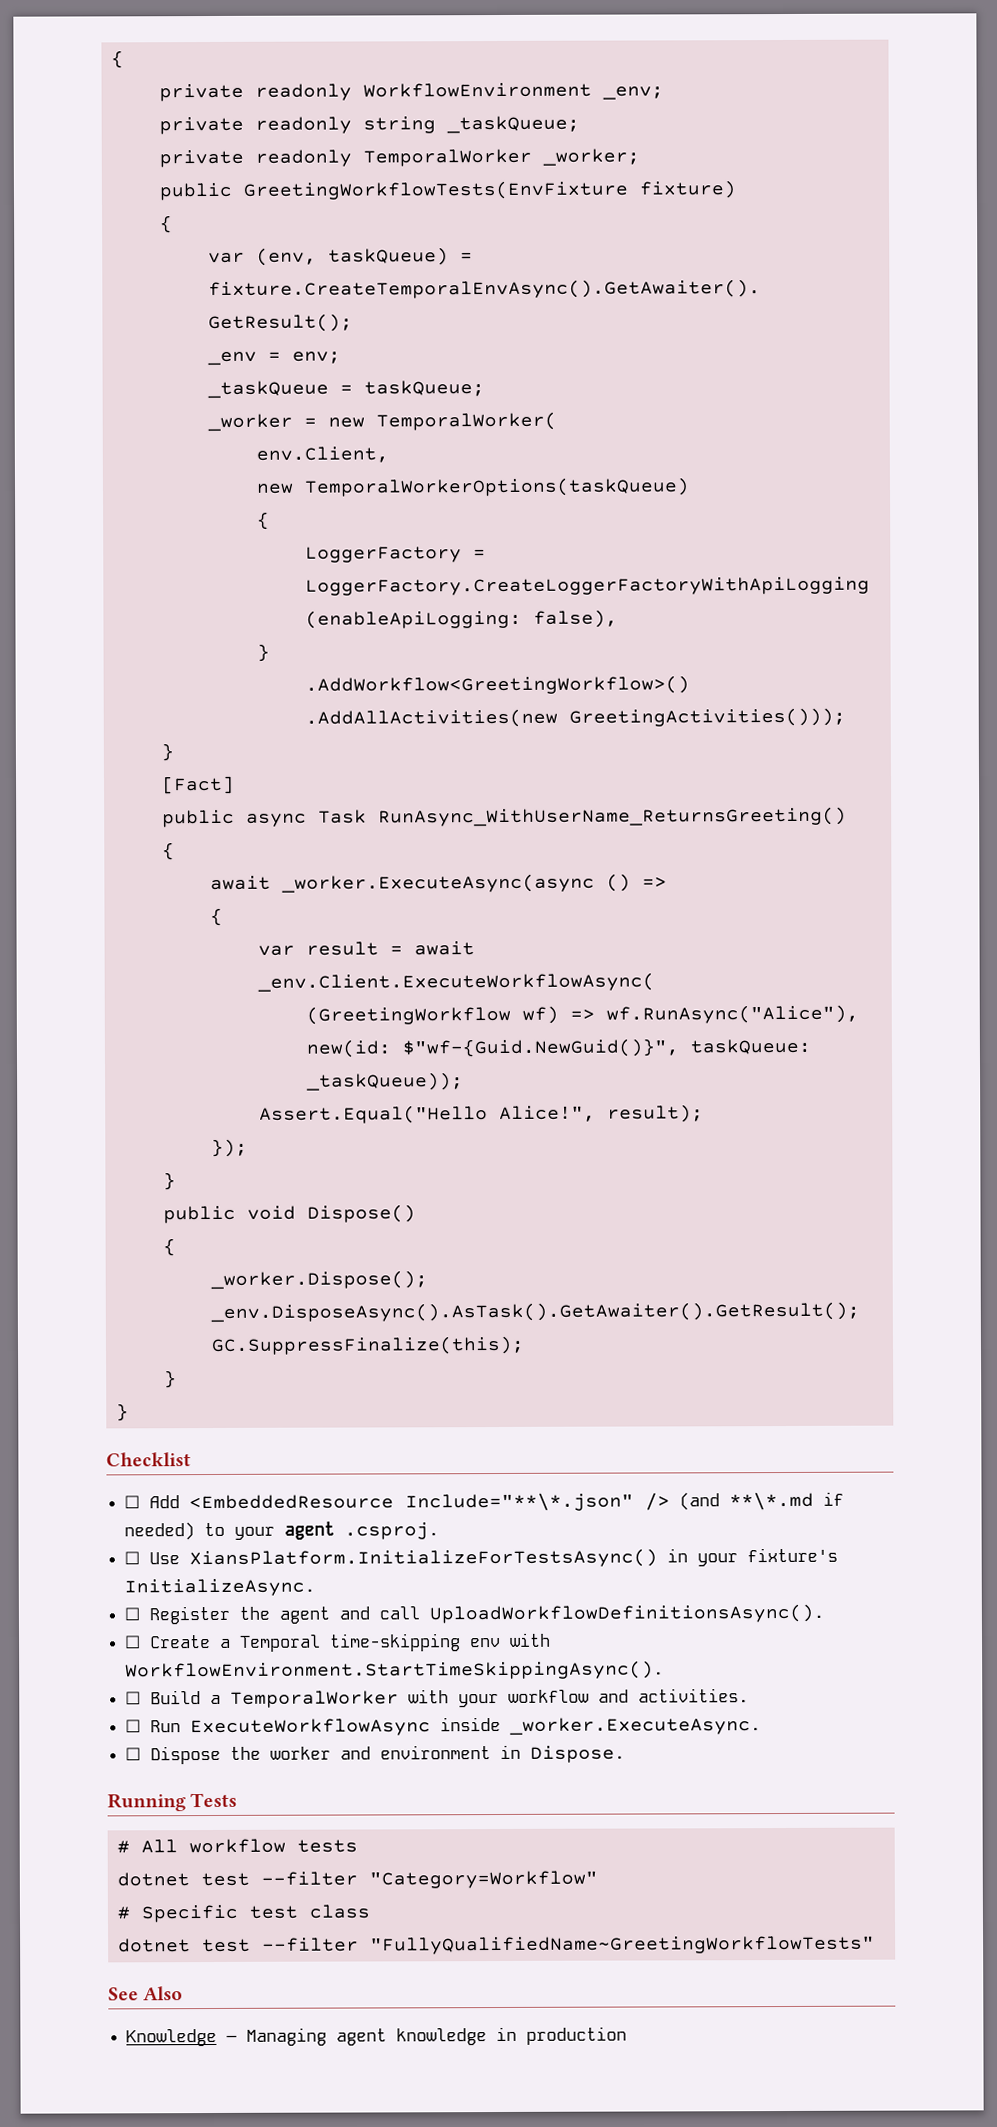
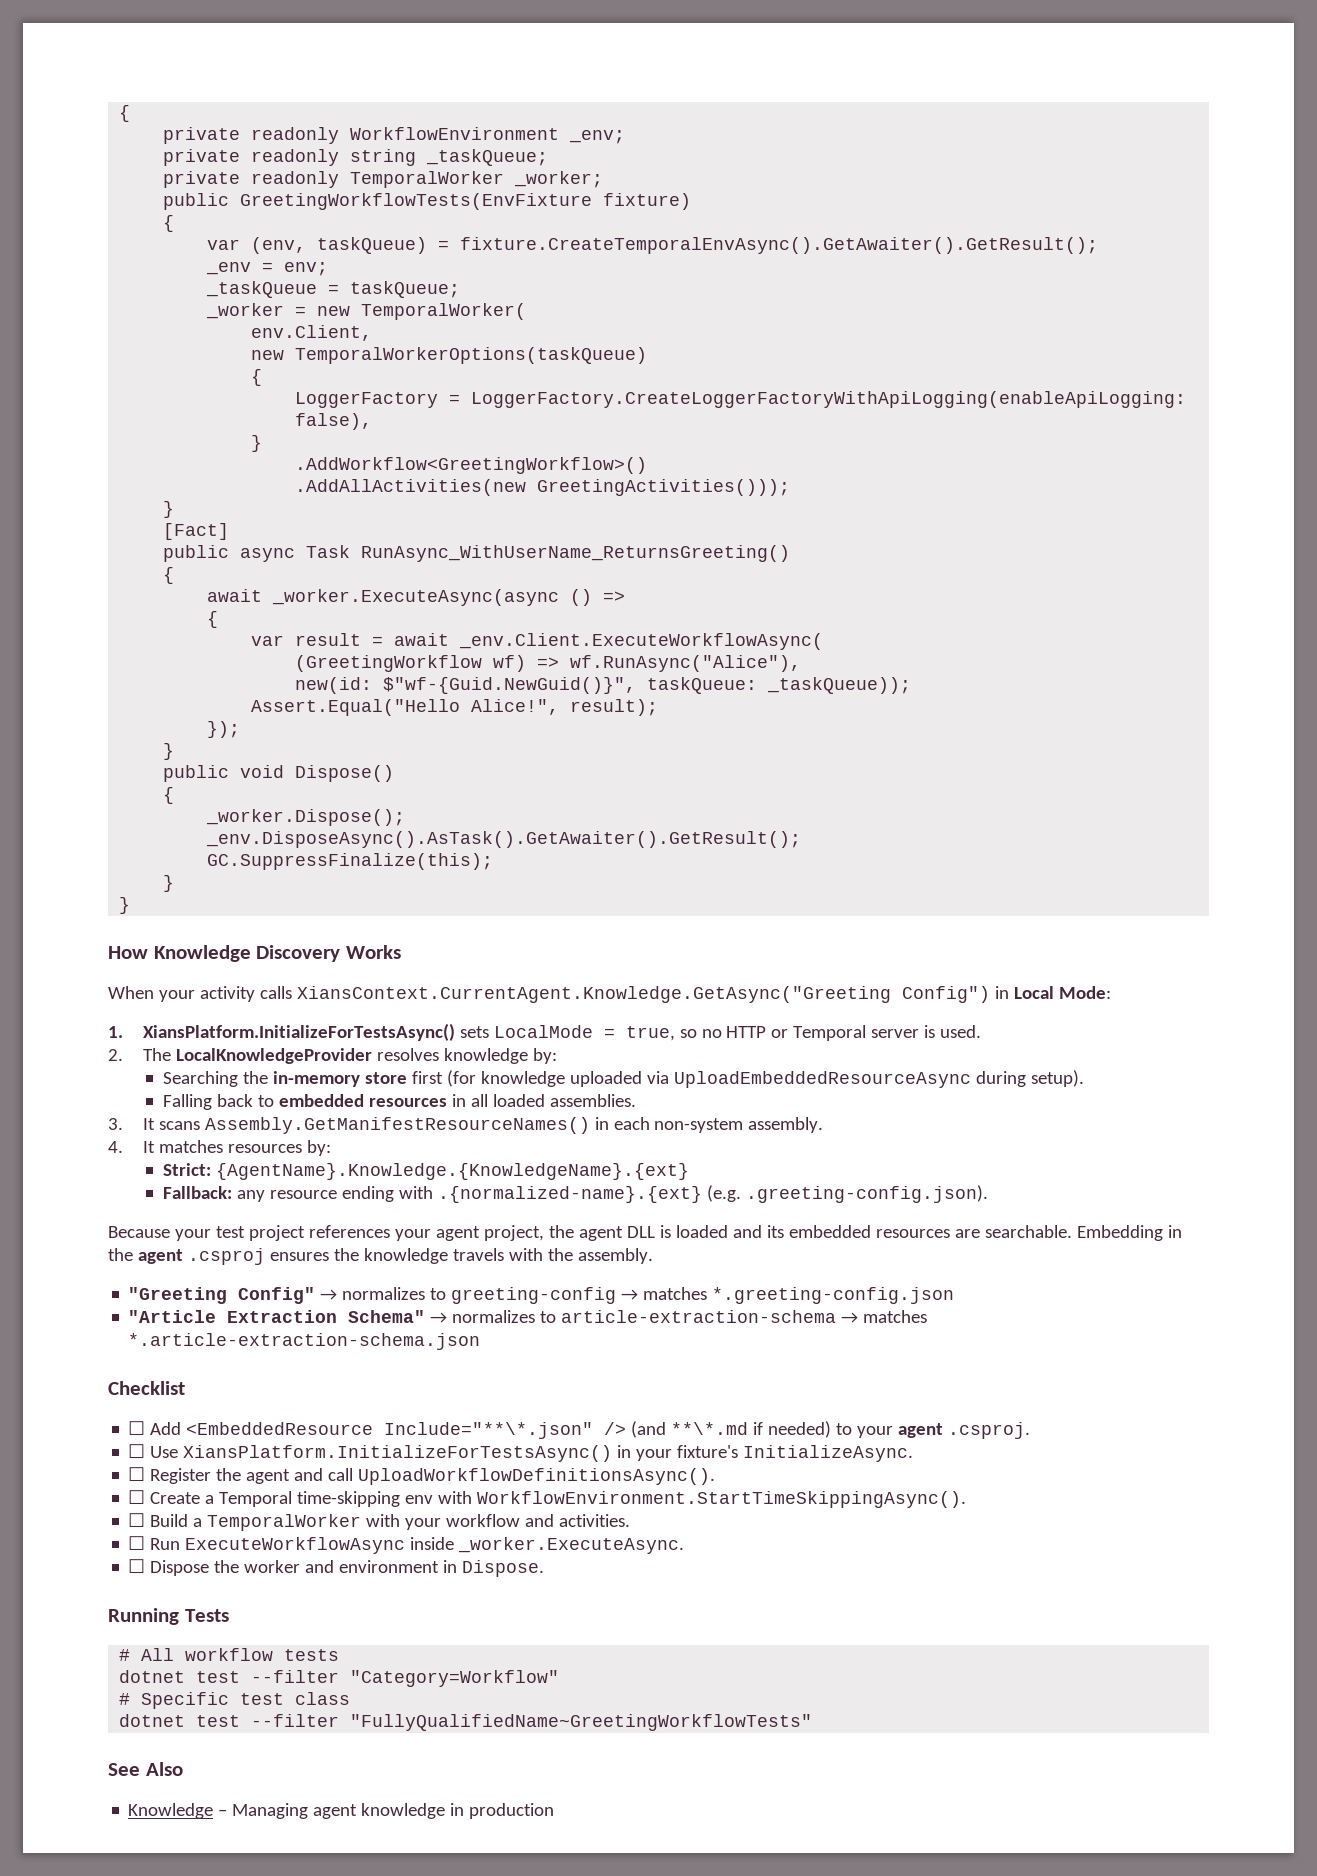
+ How Knowledge Discovery Works
+ When your activity calls XiansContext.CurrentAgent.Knowledge.GetAsync("Greeting Config") in Local Mode:
+ 1. XiansPlatform.InitializeForTestsAsync() sets LocalMode = true, so no HTTP or Temporal server is used.
+ 2. The LocalKnowledgeProvider resolves knowledge by:
+ Searching the in-memory store first (for knowledge uploaded via UploadEmbeddedResourceAsync during setup).
+ Falling back to embedded resources in all loaded assemblies.
+ 3. It scans Assembly.GetManifestResourceNames() in each non-system assembly.
+ 4. It matches resources by:
+ Strict: {AgentName}.Knowledge.{KnowledgeName}.{ext}
+ Fallback: any resource ending with .{normalized-name}.{ext} (e.g. .greeting-config.json).
+ Because your test project references your agent project, the agent DLL is loaded and its embedded resources are searchable. Embedding in the agent .csproj ensures the knowledge travels with the assembly.
+ "Greeting Config" → normalizes to greeting-config → matches *.greeting-config.json
+ "Article Extraction Schema" → normalizes to article-extraction-schema → matches *.article-extraction-schema.json

